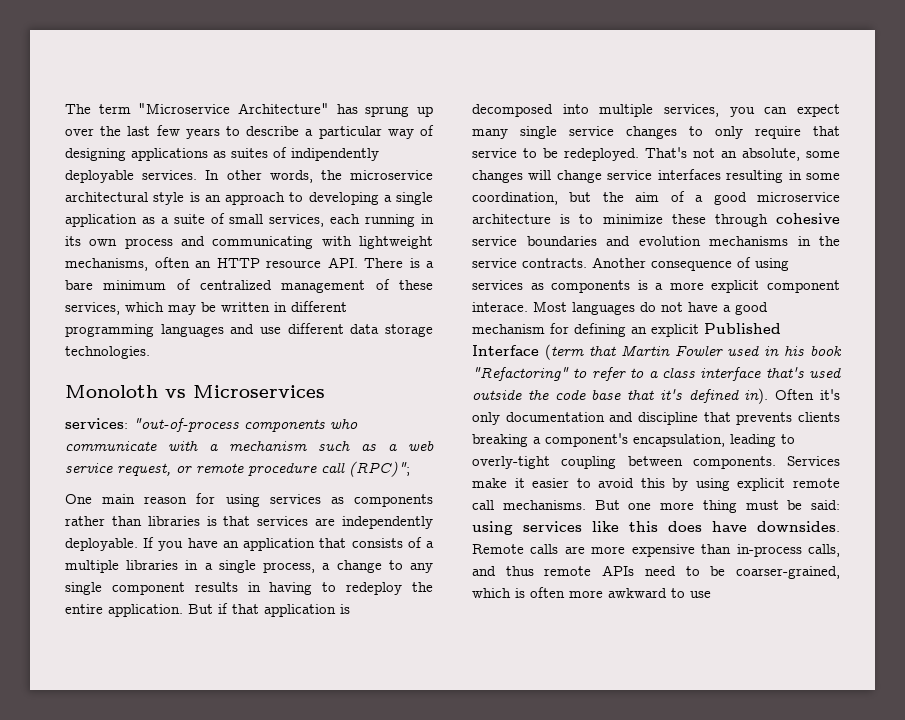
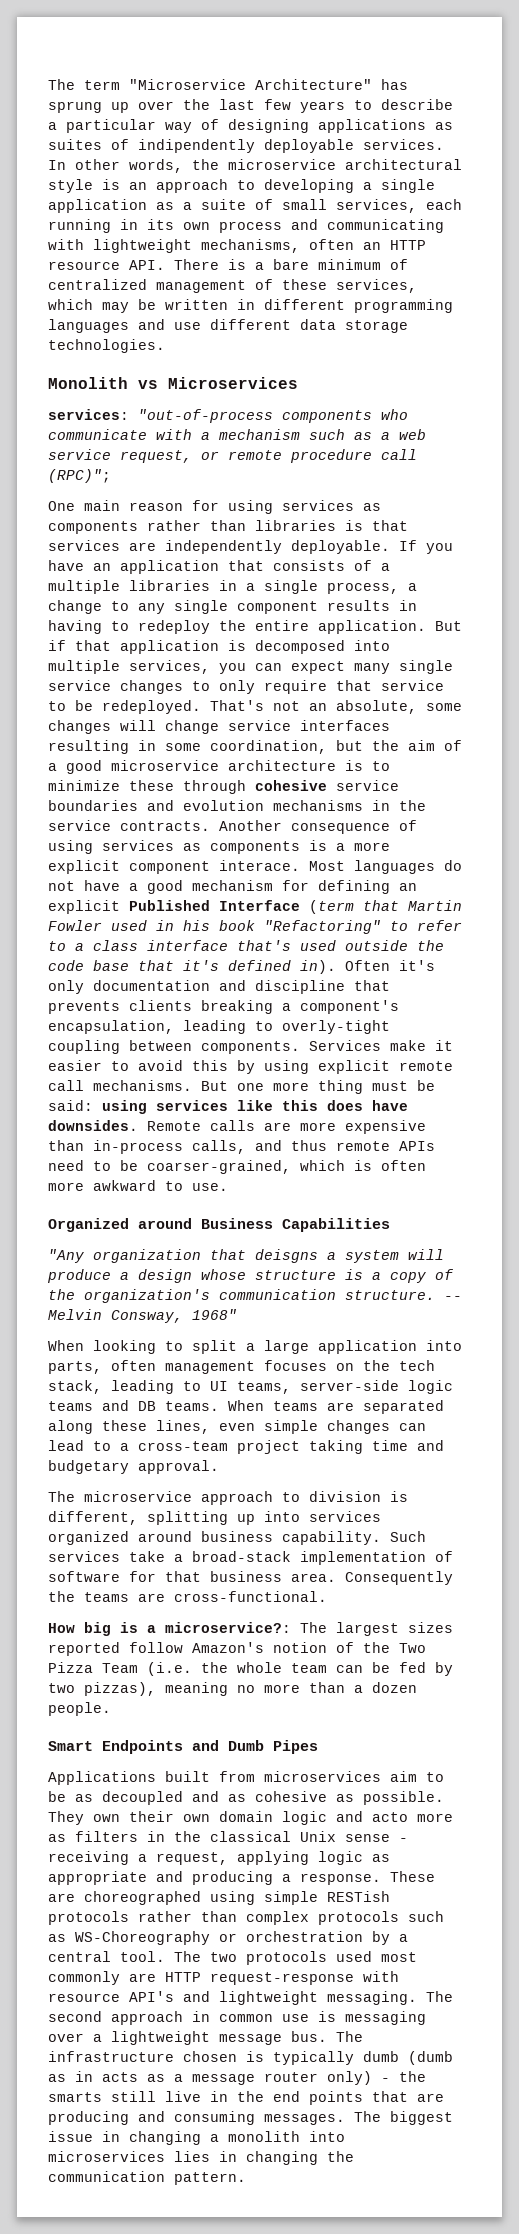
- Monoloth vs Microservices
+ Monolith vs Microservices
- Remote calls are more expensive than in-process calls, and thus remote APIs need to be coarser-grained, which is often more awkward to use
+ Remote calls are more expensive than in-process calls, and thus remote APIs need to be coarser-grained, which is often more awkward to use.
+ Organized around Business Capabilities
+ "Any organization that deisgns a system will produce a design whose structure is a copy of the organization's communication structure. -- Melvin Consway, 1968"
+ When looking to split a large application into parts, often management focuses on the tech stack, leading to UI teams, server-side logic teams and DB teams. When teams are separated along these lines, even simple changes can lead to a cross-team project taking time and budgetary approval.
+ The microservice approach to division is different, splitting up into services organized around business capability. Such services take a broad-stack implementation of software for that business area. Consequently the teams are cross-functional.
+ How big is a microservice?: The largest sizes reported follow Amazon's notion of the Two Pizza Team (i.e. the whole team can be fed by two pizzas), meaning no more than a dozen people.
+ Smart Endpoints and Dumb Pipes
+ Applications built from microservices aim to be as decoupled and as cohesive as possible. They own their own domain logic and acto more as filters in the classical Unix sense - receiving a request, applying logic as appropriate and producing a response. These are choreographed using simple RESTish protocols rather than complex protocols such as WS-Choreography or orchestration by a central tool. The two protocols used most commonly are HTTP request-response with resource API's and lightweight messaging. The second approach in common use is messaging over a lightweight message bus. The infrastructure chosen is typically dumb (dumb as in acts as a message router only) - the smarts still live in the end points that are producing and consuming messages. The biggest issue in changing a monolith into microservices lies in changing the communication pattern.

